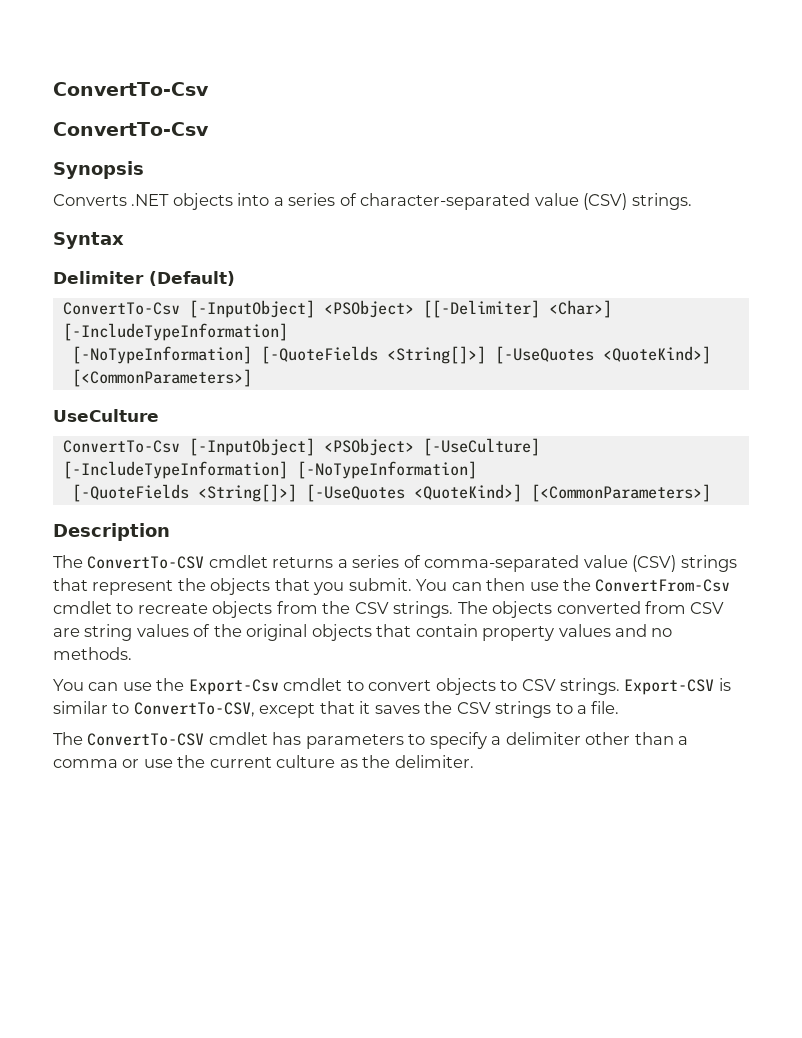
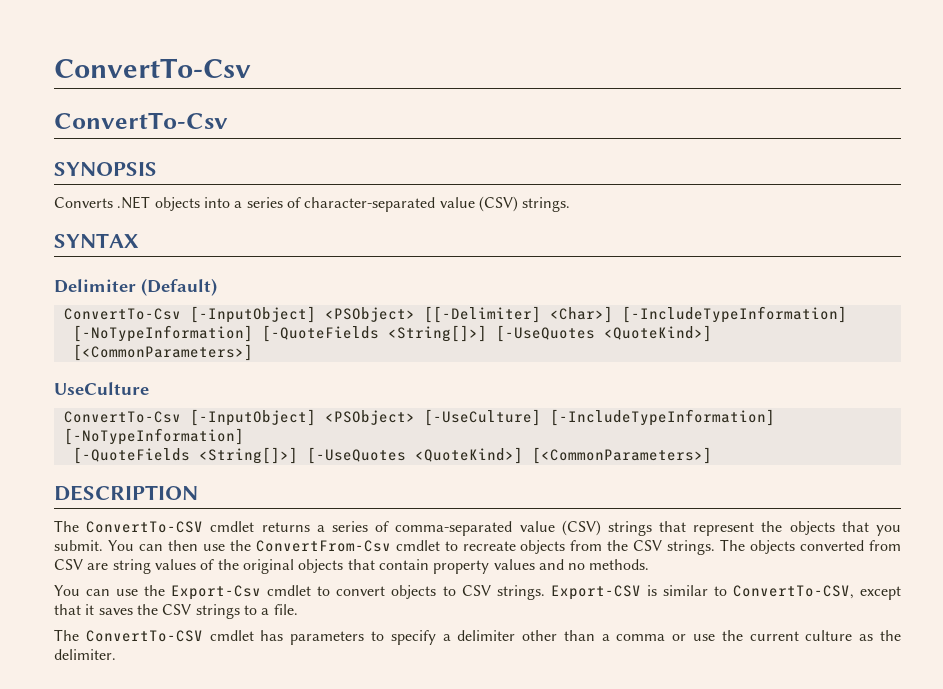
- Synopsis
+ SYNOPSIS
- Syntax
+ SYNTAX
- Description
+ DESCRIPTION

